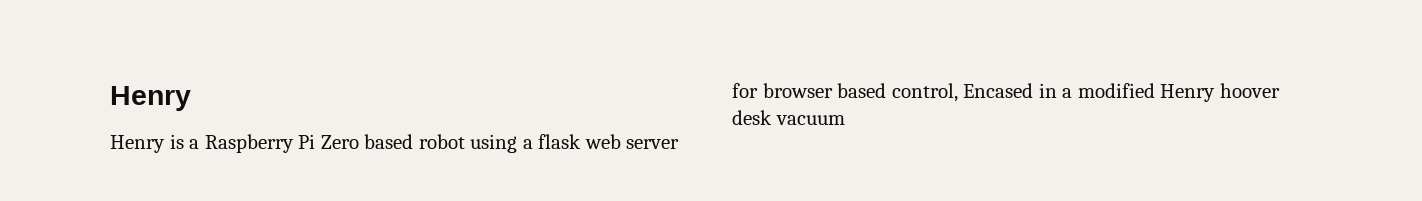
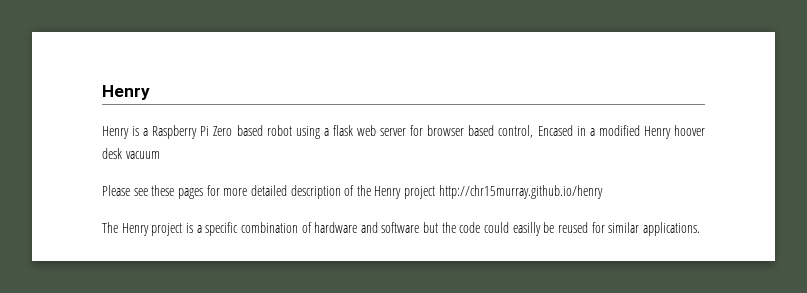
+ Please see these pages for more detailed description of the Henry project http://chr15murray.github.io/henry
+ The Henry project is a specific combination of hardware and software but the code could easilly be reused for similar applications.

